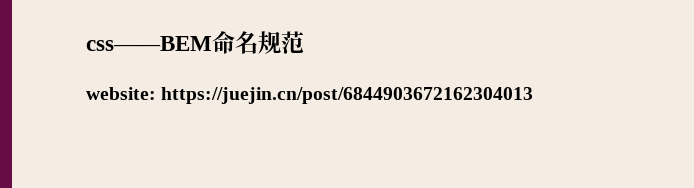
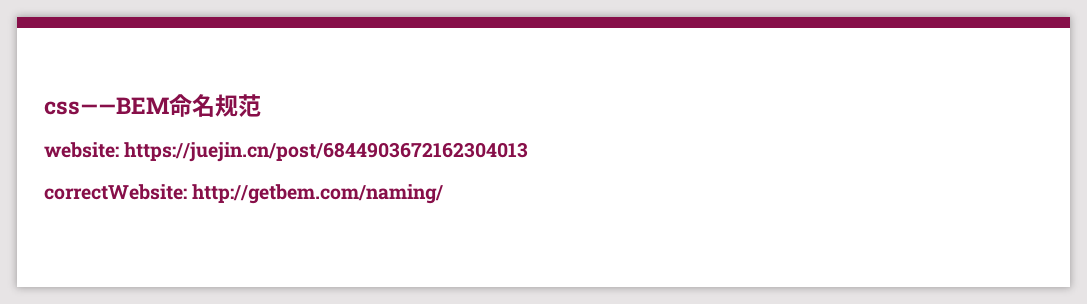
+ correctWebsite: http://getbem.com/naming/

